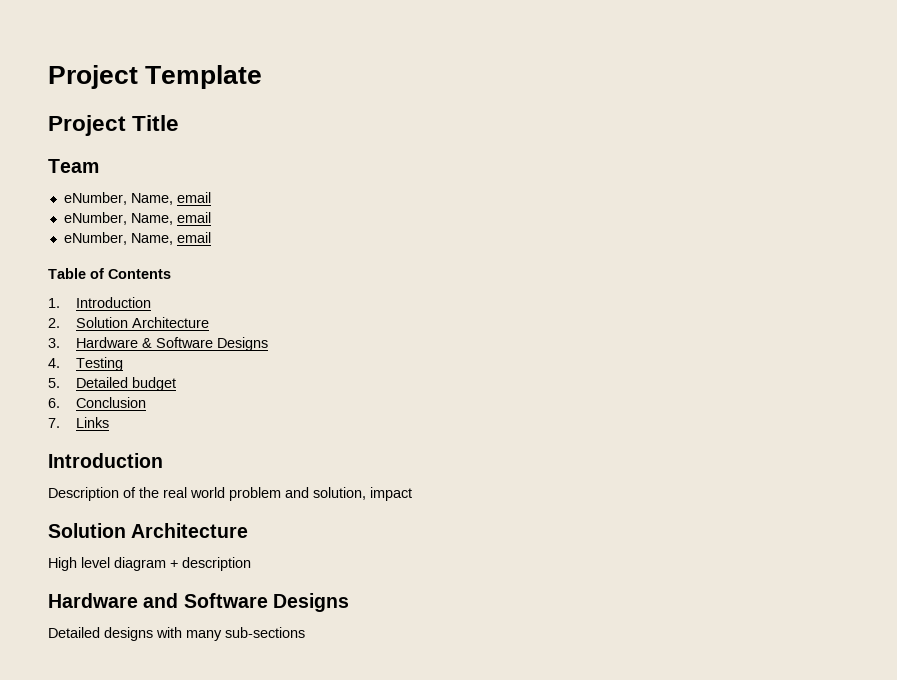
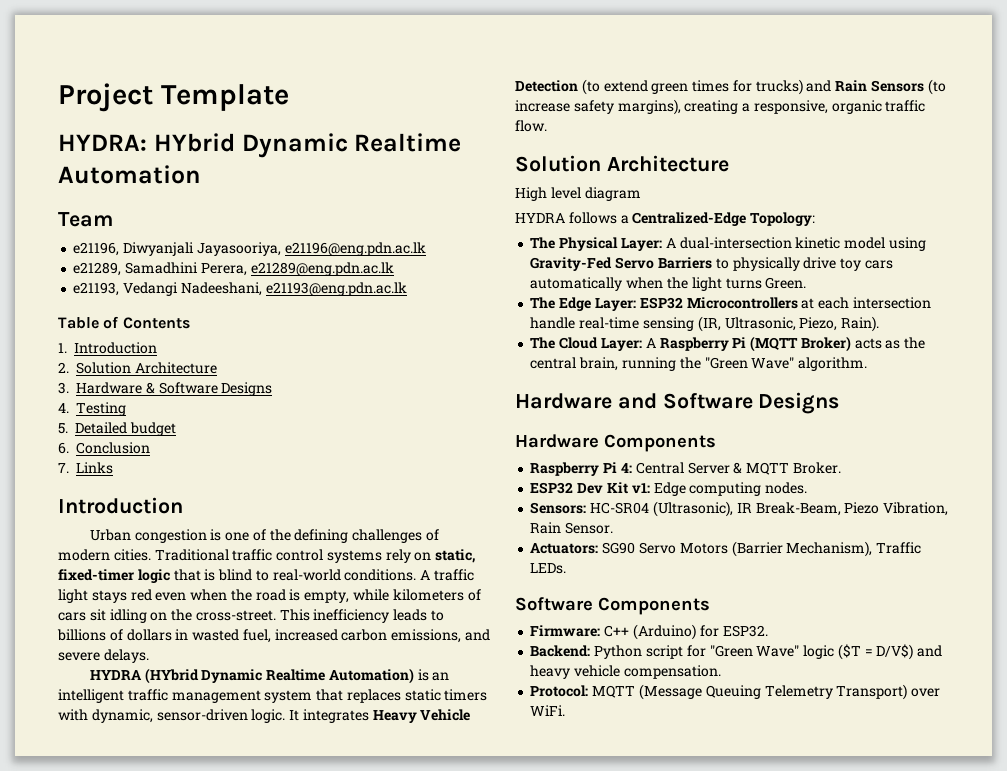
- Project Title
+ HYDRA: HYbrid Dynamic Realtime Automation
  Team
- eNumber, Name, email
- eNumber, Name, email
- eNumber, Name, email
+ e21196, Diwyanjali Jayasooriya, e21196@eng.pdn.ac.lk
+ e21289, Samadhini Perera, e21289@eng.pdn.ac.lk
+ e21193, Vedangi Nadeeshani, e21193@eng.pdn.ac.lk
- Description of the real world problem and solution, impact
+ Urban congestion is one of the defining challenges of modern cities. Traditional traffic control systems rely on static, fixed-timer logic that is blind to real-world conditions. A traffic light stays red even when the road is empty, while kilometers of cars sit idling on the cross-street. This inefficiency leads to billions of dollars in wasted fuel, increased carbon emissions, and severe delays.
+ HYDRA (HYbrid Dynamic Realtime Automation) is an intelligent traffic management system that replaces static timers with dynamic, sensor-driven logic. It integrates Heavy Vehicle Detection (to extend green times for trucks) and Rain Sensors (to increase safety margins), creating a responsive, organic traffic flow.
- High level diagram + description
+ High level diagram
+ HYDRA follows a Centralized-Edge Topology:
+ The Physical Layer: A dual-intersection kinetic model using Gravity-Fed Servo Barriers to physically drive toy cars automatically when the light turns Green.
+ The Edge Layer: ESP32 Microcontrollers at each intersection handle real-time sensing (IR, Ultrasonic, Piezo, Rain).
+ The Cloud Layer: A Raspberry Pi (MQTT Broker) acts as the central brain, running the "Green Wave" algorithm.
  Hardware and Software Designs
- Detailed designs with many sub-sections
+ Hardware Components
+ Raspberry Pi 4: Central Server & MQTT Broker.
+ ESP32 Dev Kit v1: Edge computing nodes.
+ Sensors: HC-SR04 (Ultrasonic), IR Break-Beam, Piezo Vibration, Rain Sensor.
+ Actuators: SG90 Servo Motors (Barrier Mechanism), Traffic LEDs.
+ Software Components
+ Firmware: C++ (Arduino) for ESP32.
+ Backend: Python script for "Green Wave" logic ($T = D/V$) and heavy vehicle compensation.
+ Protocol: MQTT (Message Queuing Telemetry Transport) over WiFi.

